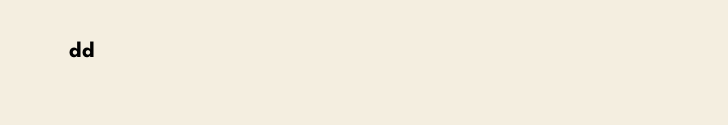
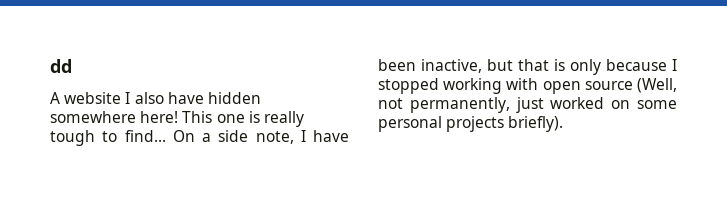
+ A website I also have hidden somewhere here! This one is really tough to find... On a side note, I have been inactive, but that is only because I stopped working with open source (Well, not permanently, just worked on some personal projects briefly).

